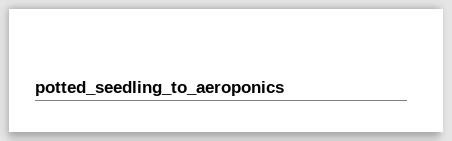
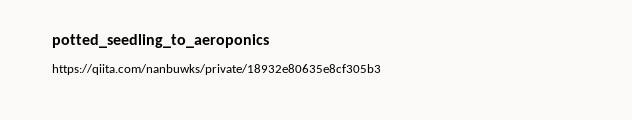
+ https://qiita.com/nanbuwks/private/18932e80635e8cf305b3

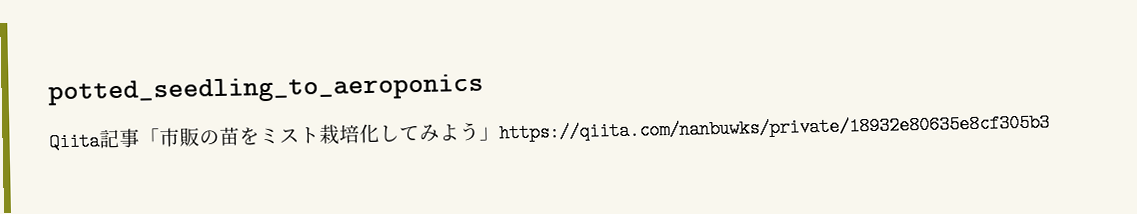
- https://qiita.com/nanbuwks/private/18932e80635e8cf305b3
+ Qiita記事「市販の苗をミスト栽培化してみよう」https://qiita.com/nanbuwks/private/18932e80635e8cf305b3

